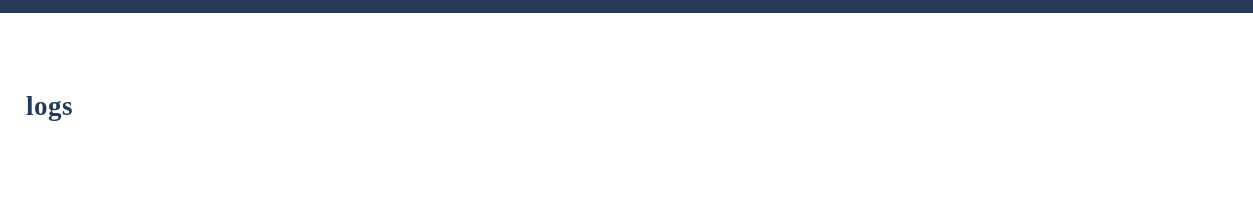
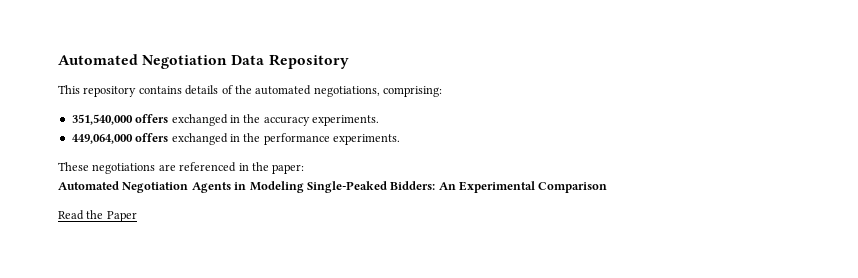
- logs
+ Automated Negotiation Data Repository
+ This repository contains details of the automated negotiations, comprising:
+ 351,540,000 offers exchanged in the accuracy experiments.
+ 449,064,000 offers exchanged in the performance experiments.
+ These negotiations are referenced in the paper:
+ Automated Negotiation Agents in Modeling Single-Peaked Bidders: An Experimental Comparison
+ Read the Paper

